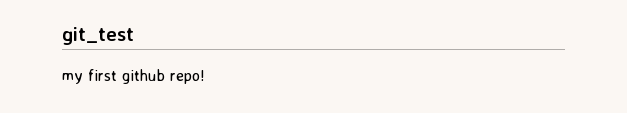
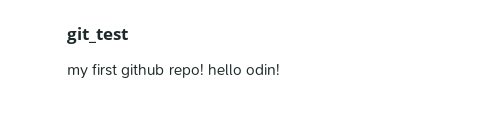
- my first github repo!
+ my first github repo! hello odin!

